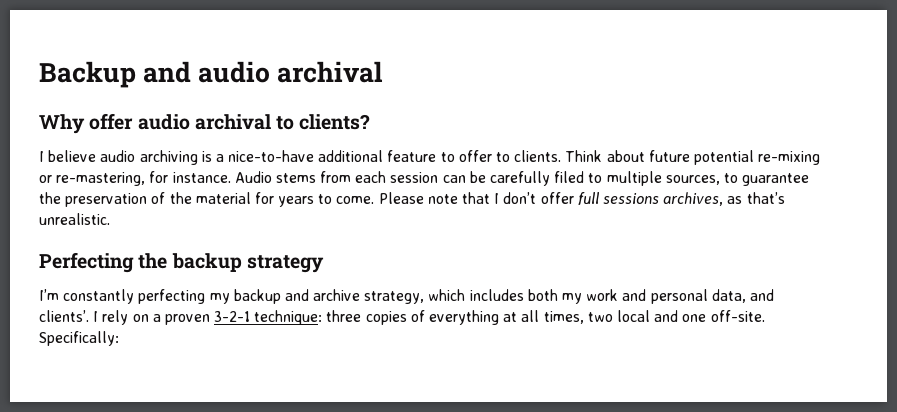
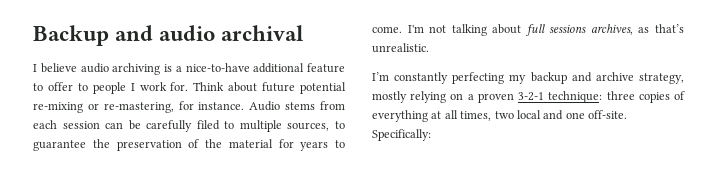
- Why offer audio archival to clients?
- I believe audio archiving is a nice-to-have additional feature to offer to clients.
+ I believe audio archiving is a nice-to-have additional feature to offer to people I work for.
- Please note that I don’t offer full sessions archives, as that’s unrealistic.
+ I'm not talking about full sessions archives, as that’s unrealistic.
- Perfecting the backup strategy
- I’m constantly perfecting my backup and archive strategy, which includes both my work and personal data, and clients’. I rely on a proven 3-2-1 technique: three copies of everything at all times, two local and one off-site.
+ I’m constantly perfecting my backup and archive strategy, mostly relying on a proven 3-2-1 technique: three copies of everything at all times, two local and one off-site.

